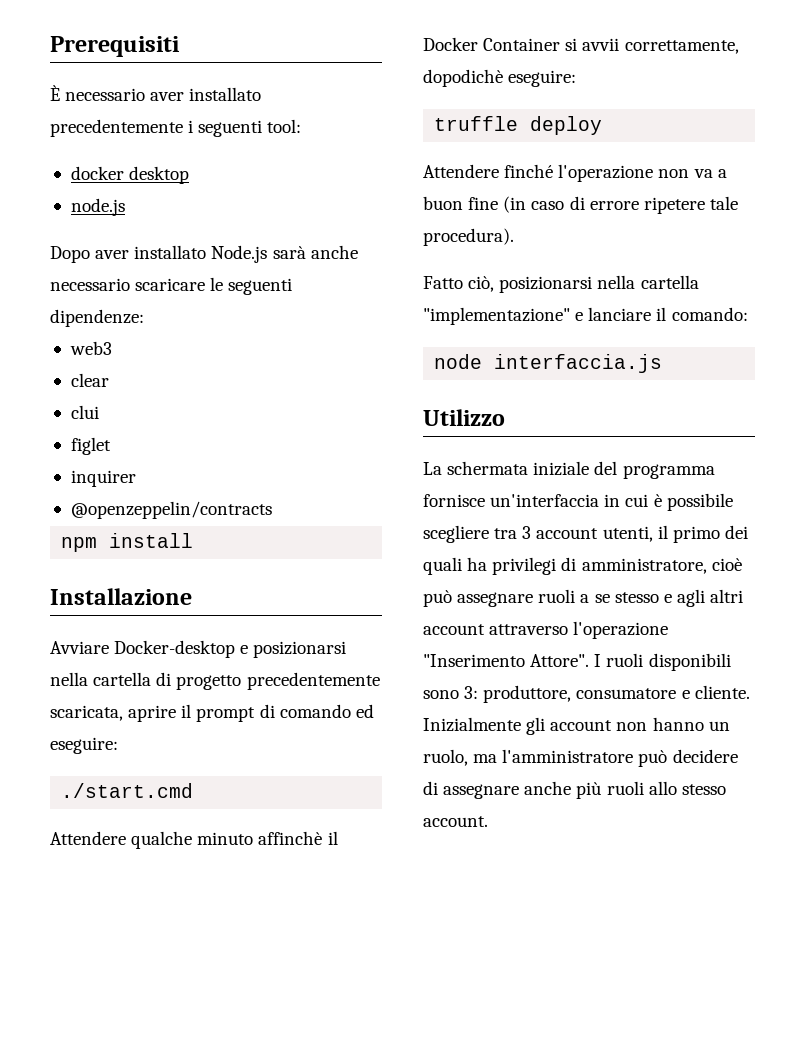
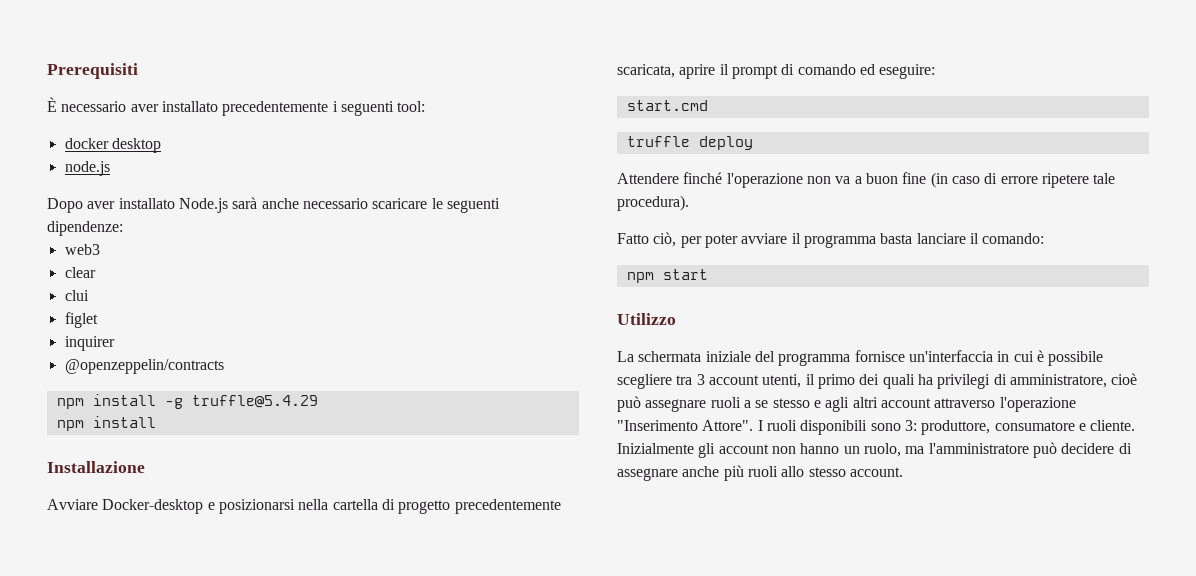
+ npm install -g truffle@5.4.29
- ./start.cmd
- Attendere qualche minuto affinchè il Docker Container si avvii correttamente, dopodichè eseguire:
+ start.cmd
- Fatto ciò, posizionarsi nella cartella "implementazione" e lanciare il comando:
+ Fatto ciò, per poter avviare il programma basta lanciare il comando:
- node interfaccia.js
+ npm start

